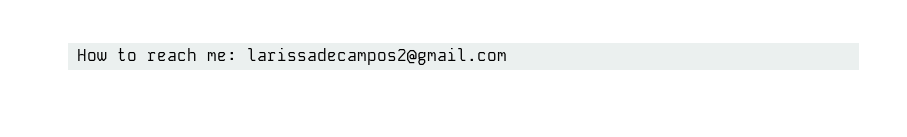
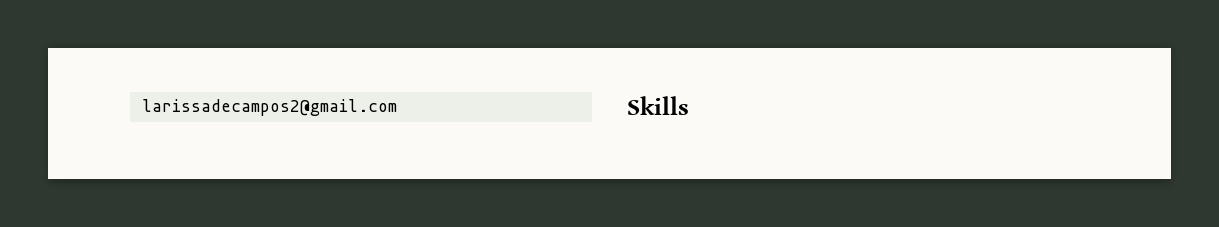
- How to reach me: larissadecampos2@gmail.com
+ larissadecampos2@gmail.com
+ Skills

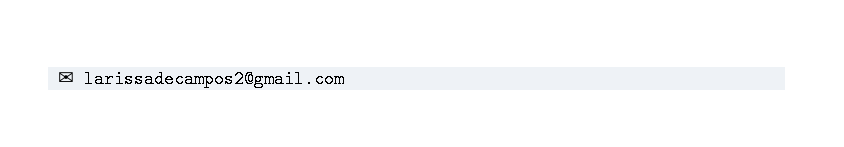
- larissadecampos2@gmail.com
+ ✉ larissadecampos2@gmail.com
- Skills

